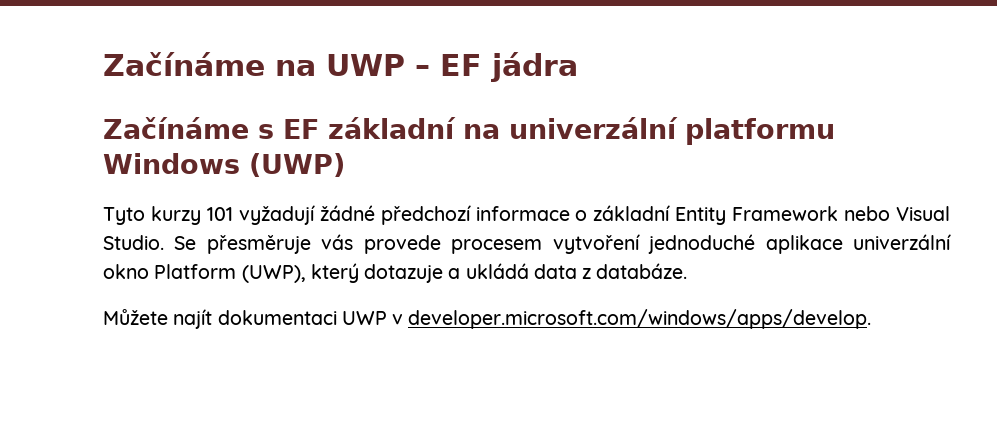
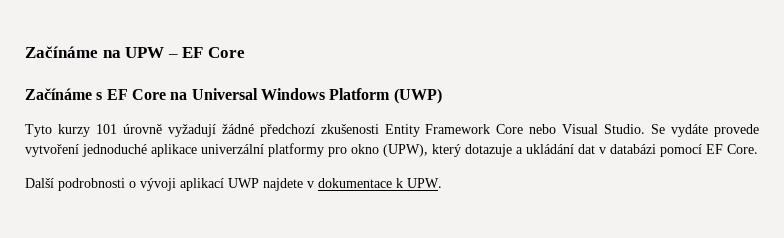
- Začínáme na UWP – EF jádra
+ Začínáme na UPW – EF Core
- Začínáme s EF základní na univerzální platformu Windows (UWP)
+ Začínáme s EF Core na Universal Windows Platform (UWP)
- Tyto kurzy 101 vyžadují žádné předchozí informace o základní Entity Framework nebo Visual Studio.
+ Tyto kurzy 101 úrovně vyžadují žádné předchozí zkušenosti Entity Framework Core nebo Visual Studio.
- Se přesměruje vás provede procesem vytvoření jednoduché aplikace univerzální okno Platform (UWP), který dotazuje a ukládá data z databáze.
- Můžete najít dokumentaci UWP v developer.microsoft.com/windows/apps/develop.
+ Se vydáte provede vytvoření jednoduché aplikace univerzální platformy pro okno (UPW), který dotazuje a ukládání dat v databázi pomocí EF Core.
+ Další podrobnosti o vývoji aplikací UWP najdete v dokumentace k UPW.

